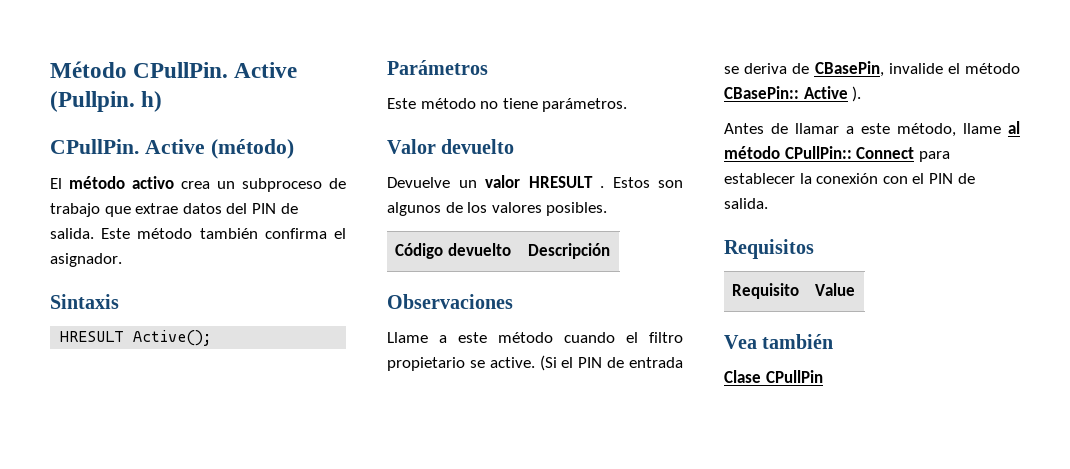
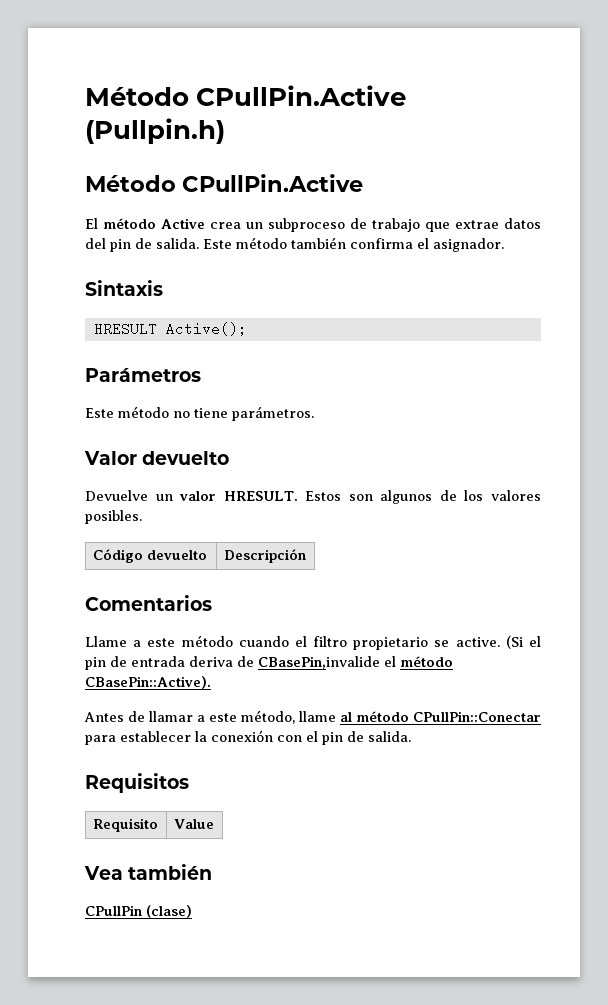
- Método CPullPin. Active (Pullpin. h)
- CPullPin. Active (método)
+ Método CPullPin.Active (Pullpin.h)
+ Método CPullPin.Active
- El método activo crea un subproceso de trabajo que extrae datos del PIN de salida.
+ El método Active crea un subproceso de trabajo que extrae datos del pin de salida.
- Devuelve un valor HRESULT .
+ Devuelve un valor HRESULT.
- Observaciones
+ Comentarios
- (Si el PIN de entrada se deriva de CBasePin, invalide el método CBasePin:: Active ).
+ (Si el pin de entrada deriva de CBasePin,invalide el método CBasePin::Active).
- Antes de llamar a este método, llame al método CPullPin:: Connect para establecer la conexión con el PIN de salida.
+ Antes de llamar a este método, llame al método CPullPin::Conectar para establecer la conexión con el pin de salida.
- Clase CPullPin
+ CPullPin (clase)

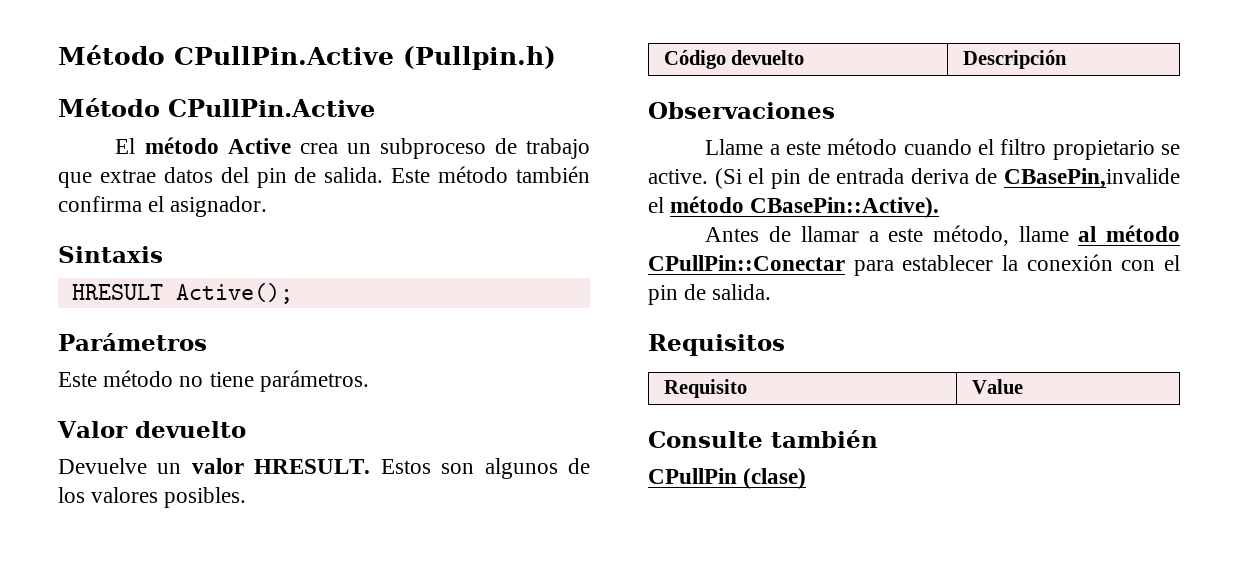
- Comentarios
+ Observaciones
- Vea también
+ Consulte también

